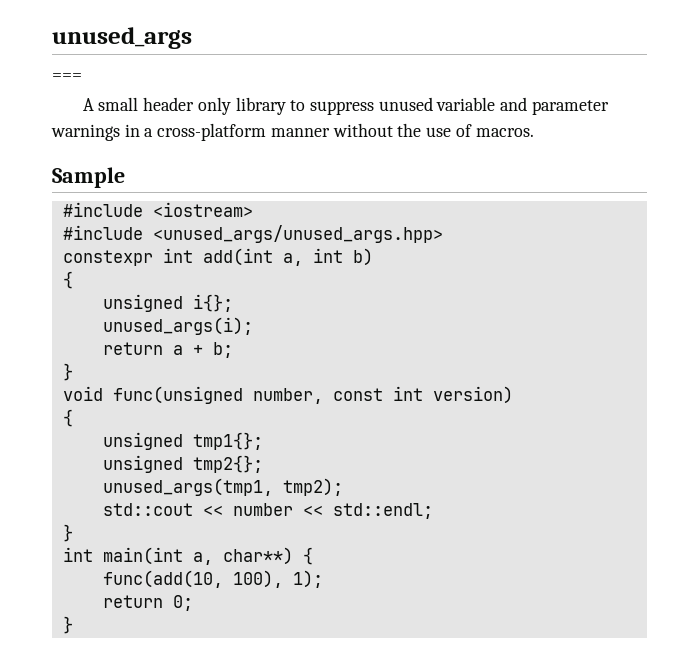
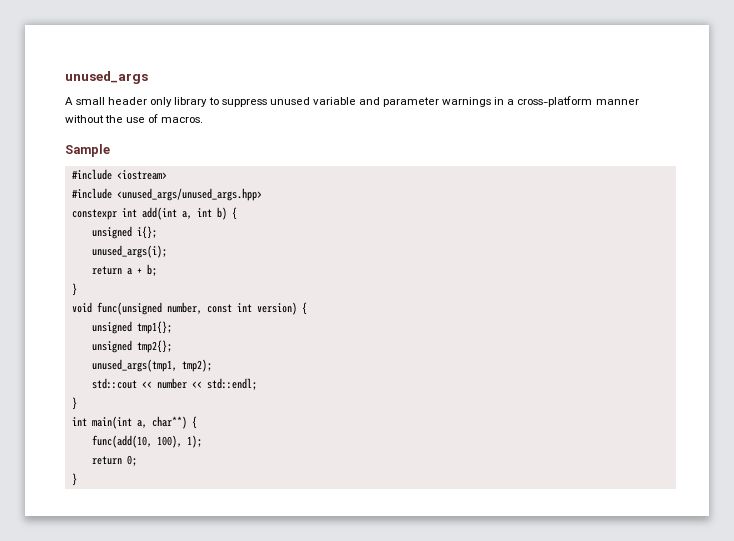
- ===
- constexpr int add(int a, int b)
- {
+ constexpr int add(int a, int b) {
- void func(unsigned number, const int version)
- {
+ void func(unsigned number, const int version) {

